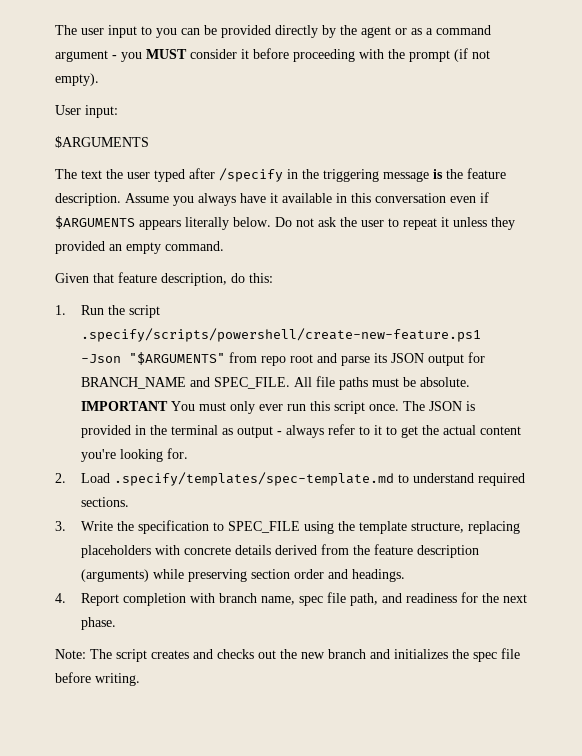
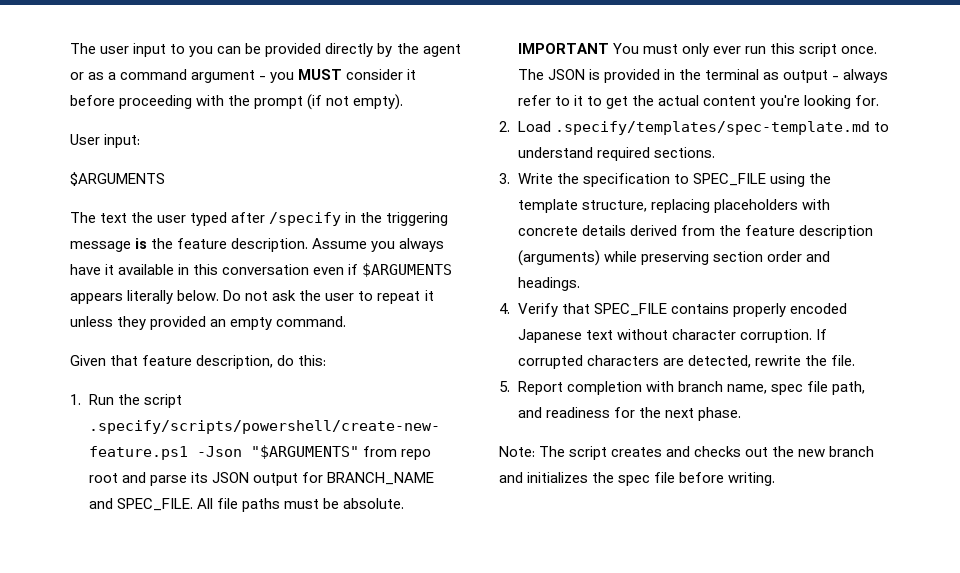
- 4. Report completion with branch name, spec file path, and readiness for the next phase.
+ 4. Verify that SPEC_FILE contains properly encoded Japanese text without character corruption. If corrupted characters are detected, rewrite the file.
+ 5. Report completion with branch name, spec file path, and readiness for the next phase.

